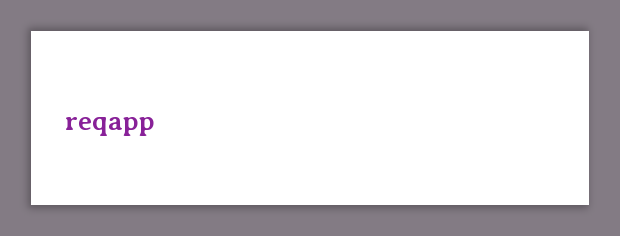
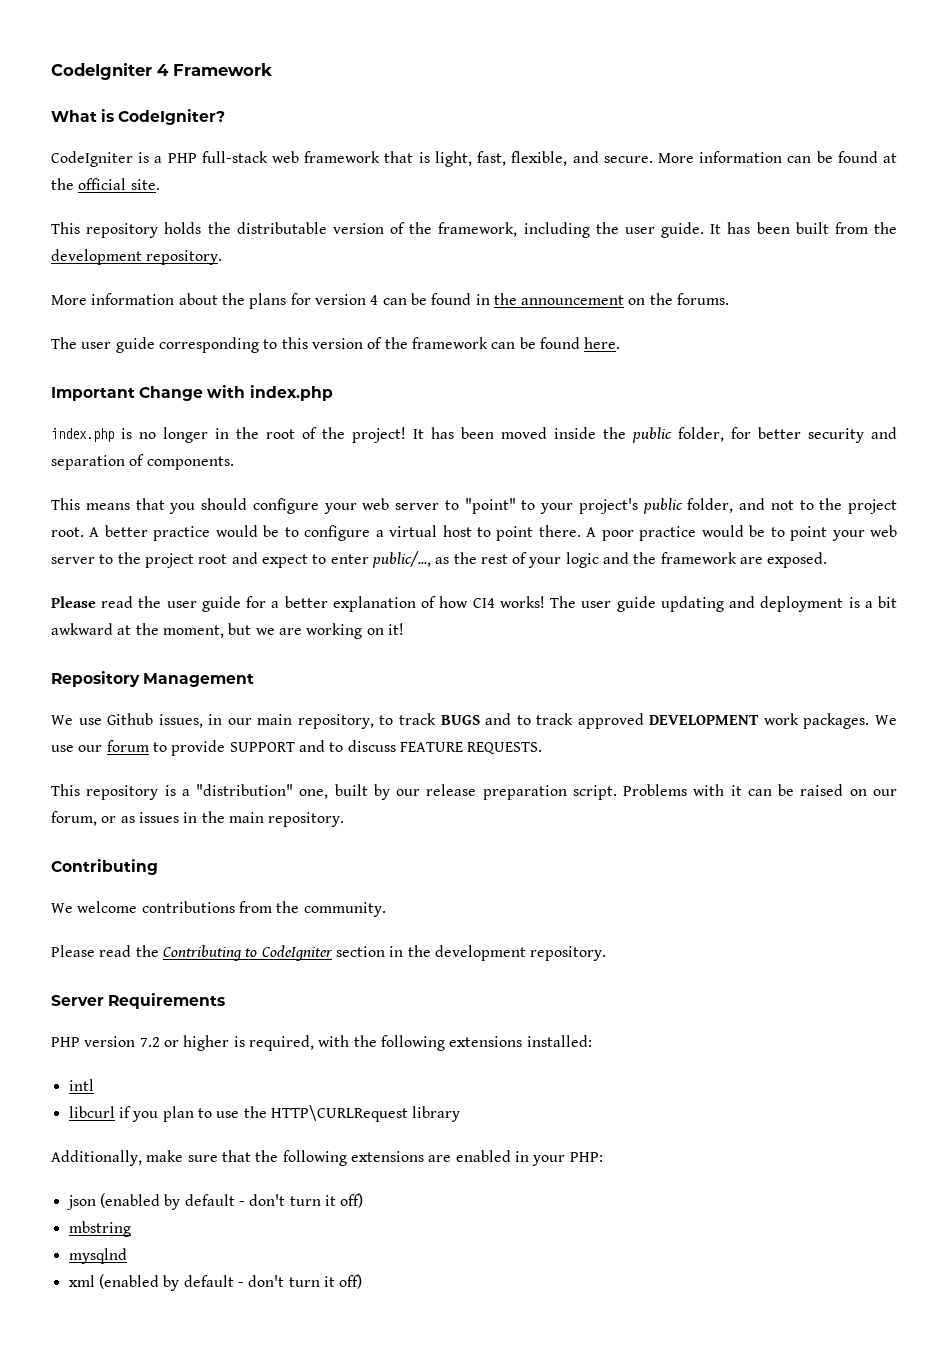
- reqapp
+ CodeIgniter 4 Framework
+ What is CodeIgniter?
+ CodeIgniter is a PHP full-stack web framework that is light, fast, flexible, and secure. More information can be found at the official site.
+ This repository holds the distributable version of the framework, including the user guide. It has been built from the development repository.
+ More information about the plans for version 4 can be found in the announcement on the forums.
+ The user guide corresponding to this version of the framework can be found here.
+ Important Change with index.php
+ index.php is no longer in the root of the project! It has been moved inside the public folder, for better security and separation of components.
+ This means that you should configure your web server to "point" to your project's public folder, and not to the project root. A better practice would be to configure a virtual host to point there. A poor practice would be to point your web server to the project root and expect to enter public/..., as the rest of your logic and the framework are exposed.
+ Please read the user guide for a better explanation of how CI4 works! The user guide updating and deployment is a bit awkward at the moment, but we are working on it!
+ Repository Management
+ We use Github issues, in our main repository, to track BUGS and to track approved DEVELOPMENT work packages. We use our forum to provide SUPPORT and to discuss FEATURE REQUESTS.
+ This repository is a "distribution" one, built by our release preparation script. Problems with it can be raised on our forum, or as issues in the main repository.
+ Contributing
+ We welcome contributions from the community.
+ Please read the Contributing to CodeIgniter section in the development repository.
+ Server Requirements
+ PHP version 7.2 or higher is required, with the following extensions installed:
+ intl
+ libcurl if you plan to use the HTTP\CURLRequest library
+ Additionally, make sure that the following extensions are enabled in your PHP:
+ json (enabled by default - don't turn it off)
+ mbstring
+ mysqlnd
+ xml (enabled by default - don't turn it off)

